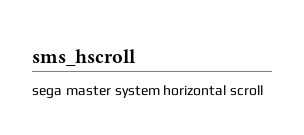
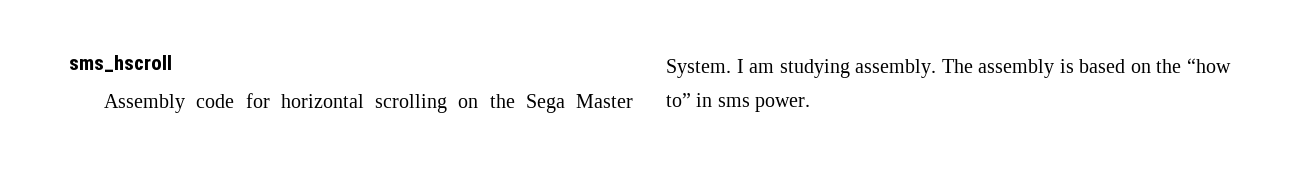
- sega master system horizontal scroll
+ Assembly code for horizontal scrolling on the Sega Master System. I am studying assembly. The assembly is based on the “how to” in sms power.

